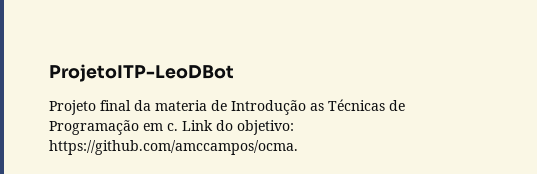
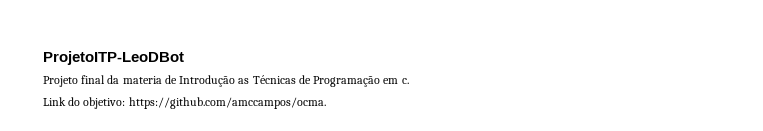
- Projeto final da materia de Introdução as Técnicas de Programação em c. Link do objetivo: https://github.com/amccampos/ocma.
+ Projeto final da materia de Introdução as Técnicas de Programação em c.
+ Link do objetivo: https://github.com/amccampos/ocma.

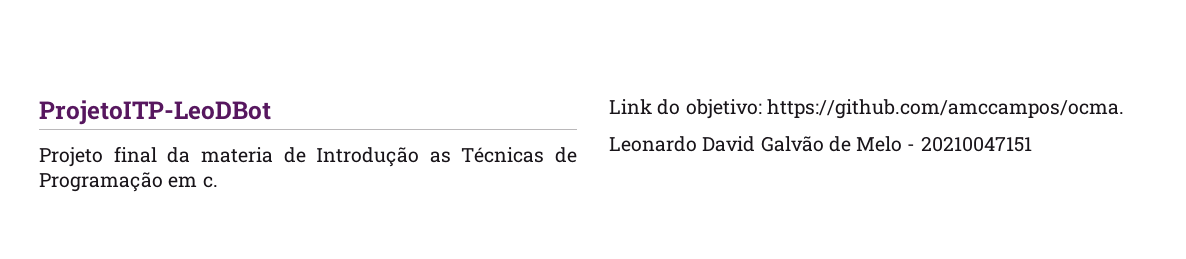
+ Leonardo David Galvão de Melo - 20210047151

